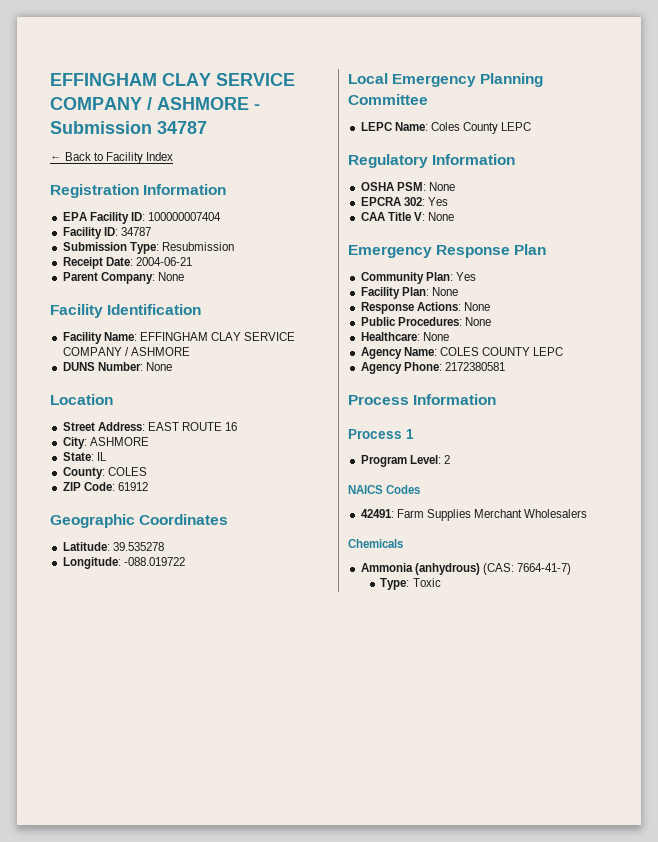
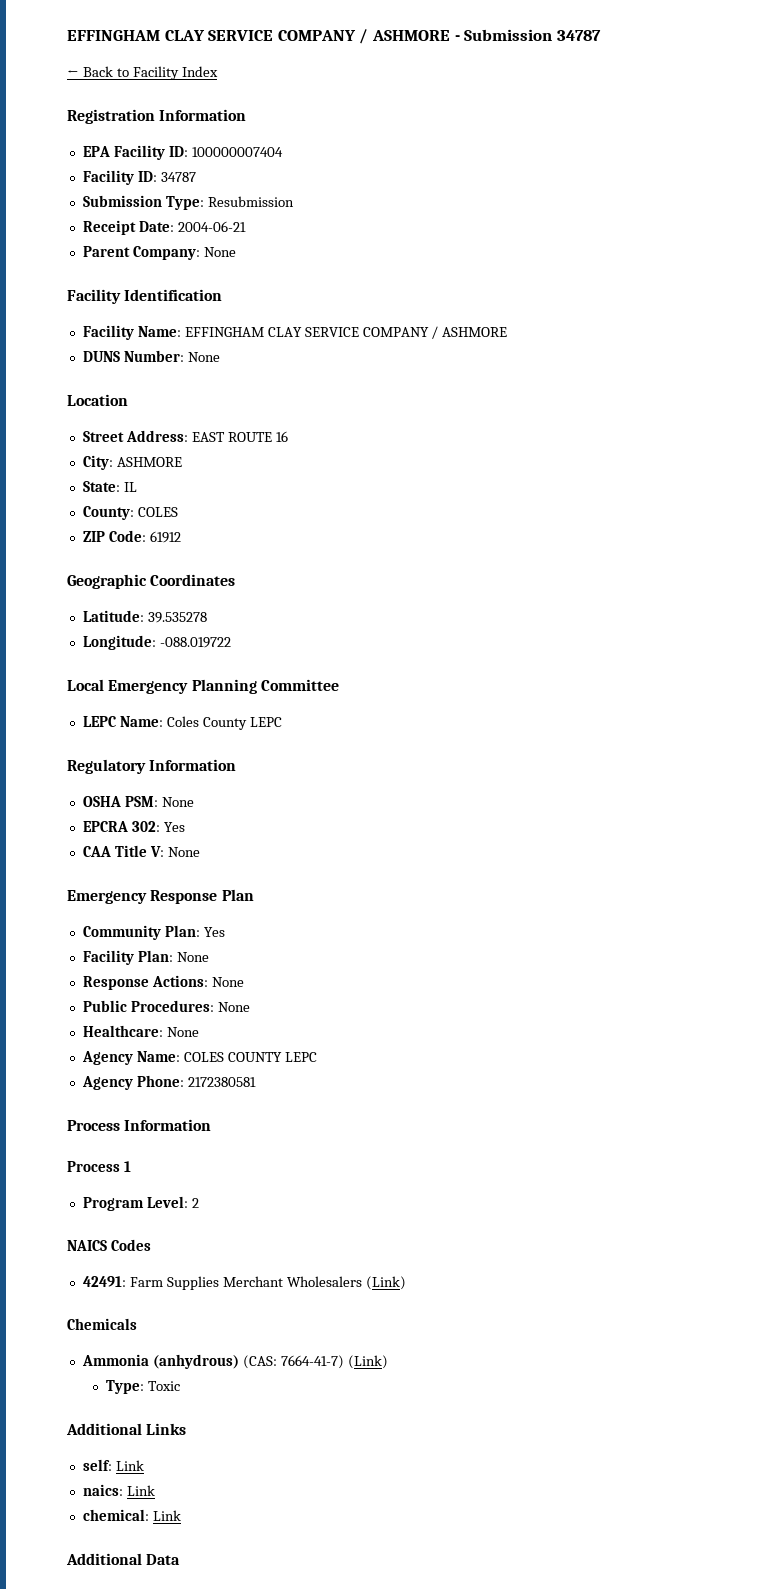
- 42491: Farm Supplies Merchant Wholesalers
+ 42491: Farm Supplies Merchant Wholesalers (Link)
- Ammonia (anhydrous) (CAS: 7664-41-7)
+ Ammonia (anhydrous) (CAS: 7664-41-7) (Link)
+ Additional Links
+ self: Link
+ naics: Link
+ chemical: Link
+ Additional Data

